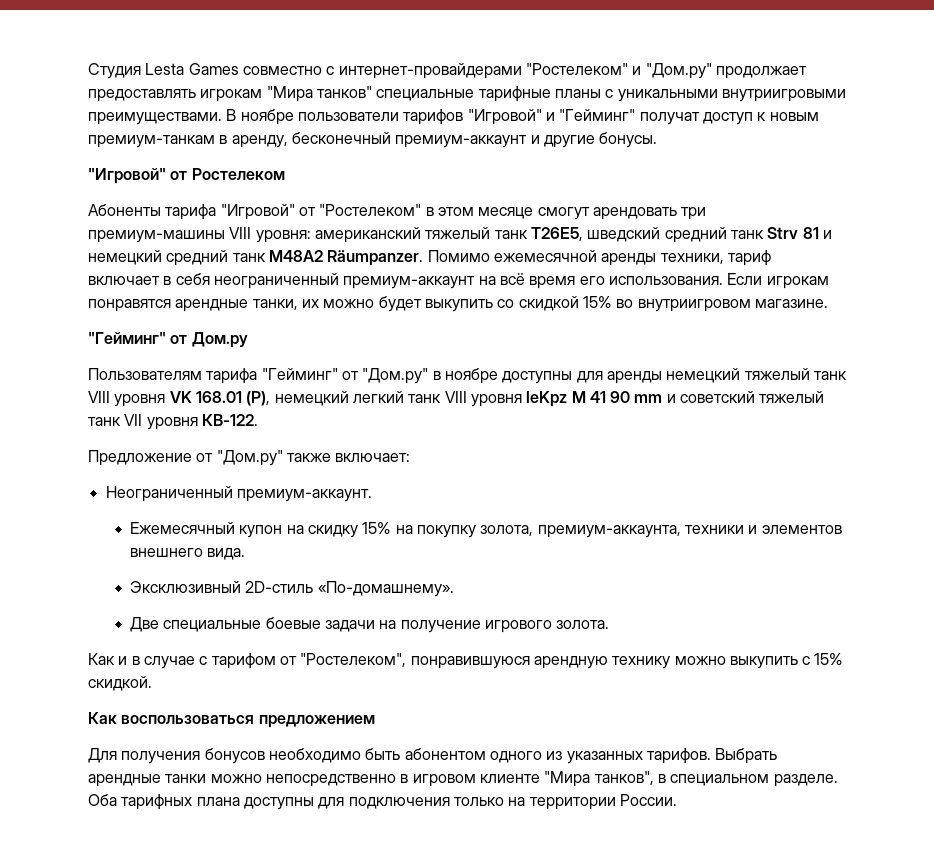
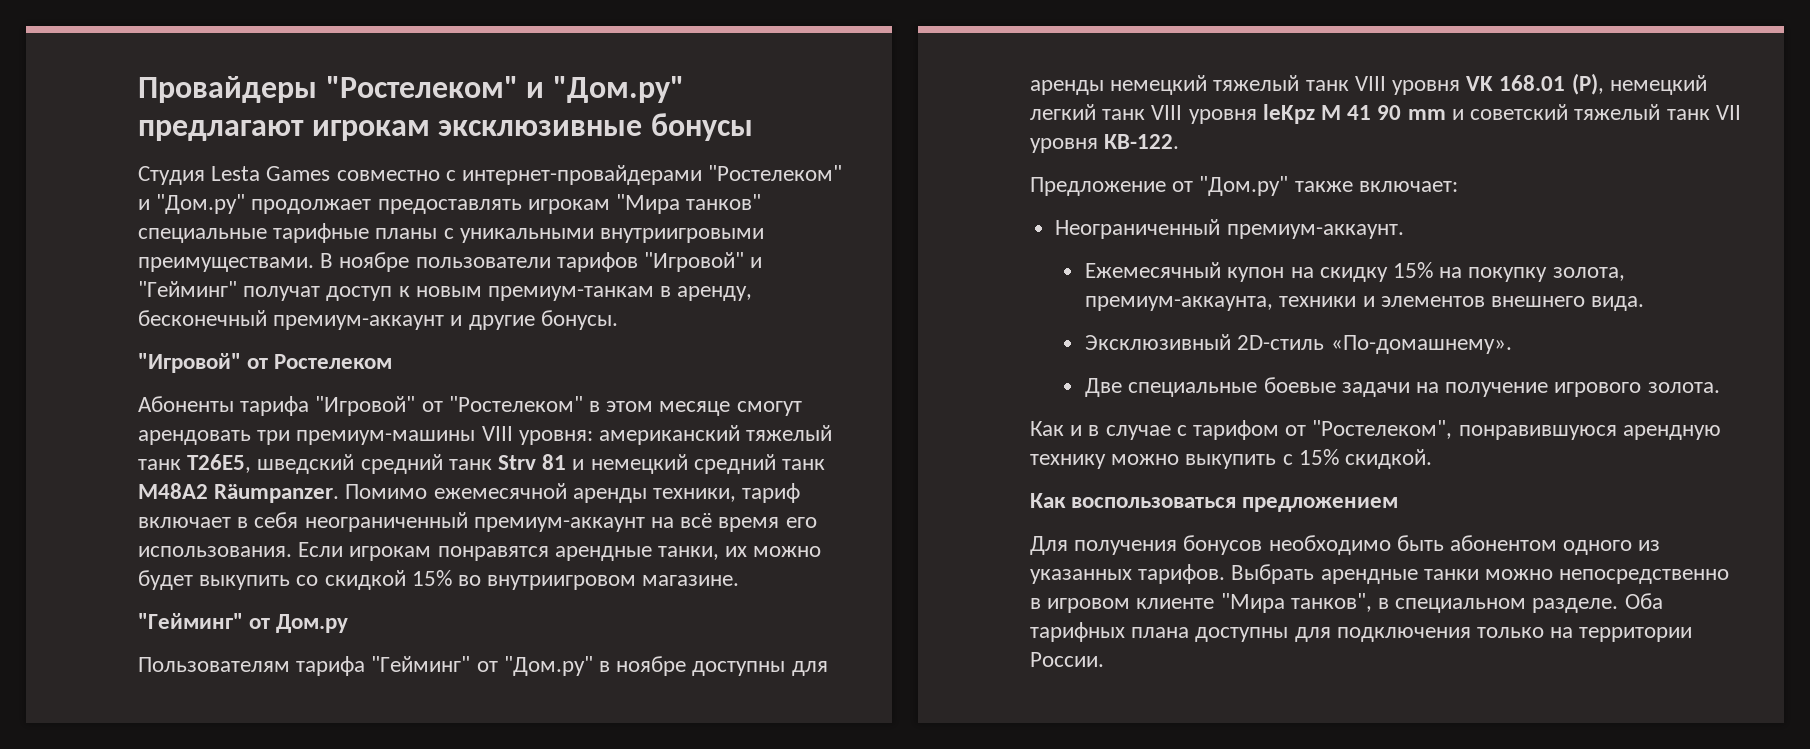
+ Провайдеры "Ростелеком" и "Дом.ру" предлагают игрокам эксклюзивные бонусы

